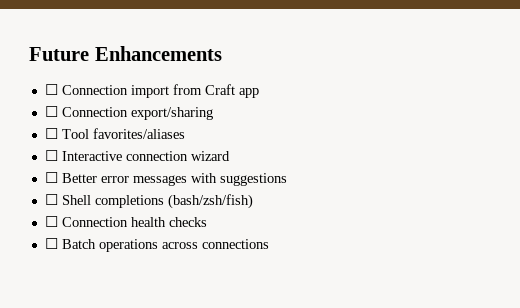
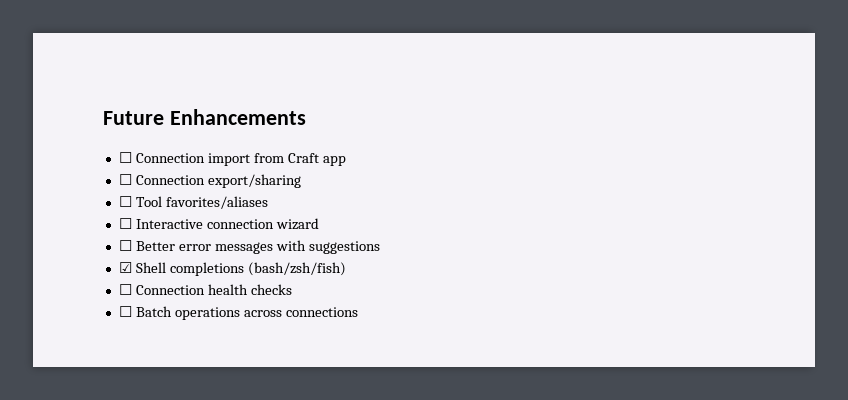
- ☐ Shell completions (bash/zsh/fish)
+ ☑ Shell completions (bash/zsh/fish)

